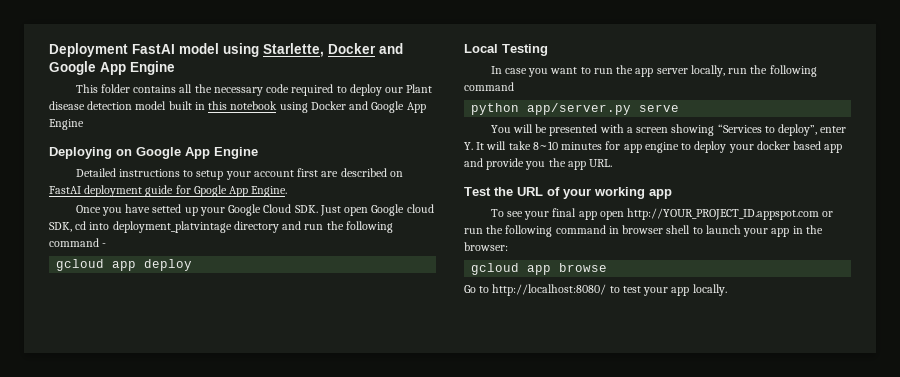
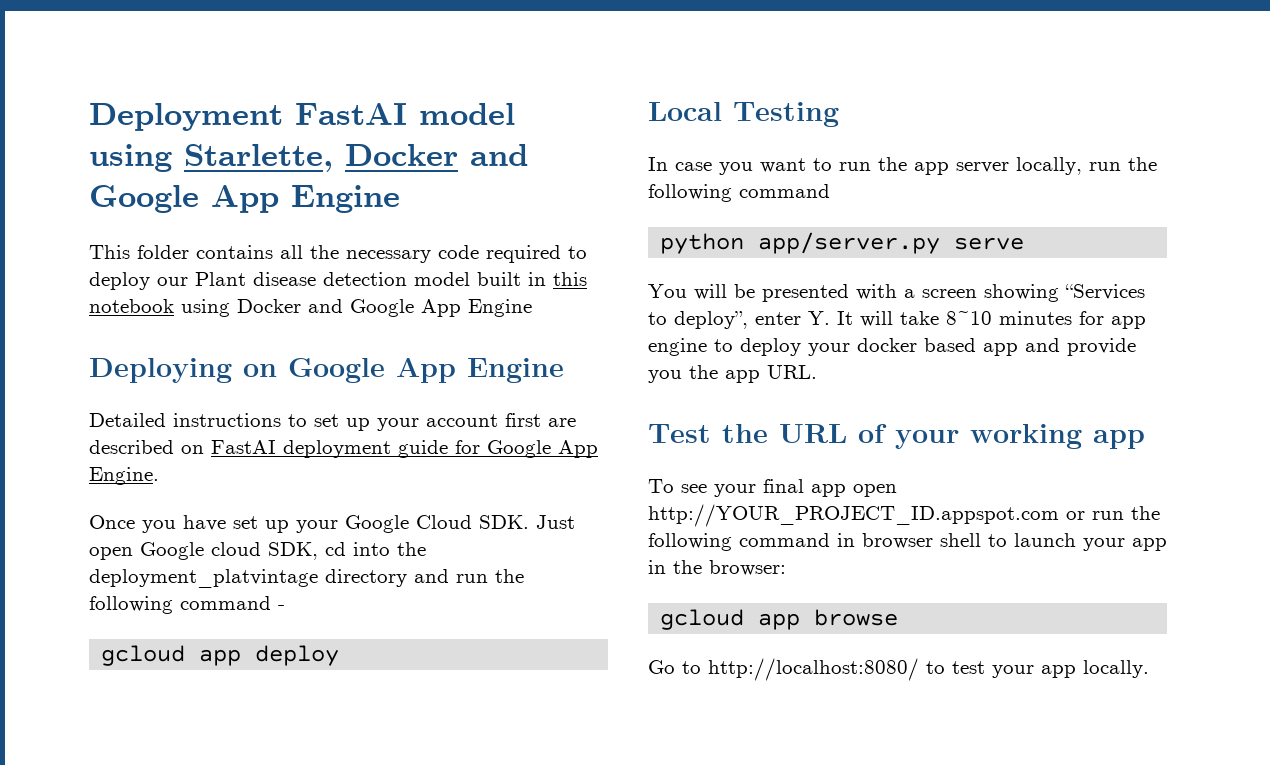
- Detailed instructions to setup your account first are described on FastAI deployment guide for Gpogle App Engine.
+ Detailed instructions to set up your account first are described on FastAI deployment guide for Google App Engine.
- Once you have setted up your Google Cloud SDK. Just open Google cloud SDK, cd into deployment_platvintage directory and run the following command -
+ Once you have set up your Google Cloud SDK. Just open Google cloud SDK, cd into the deployment_platvintage directory and run the following command -

